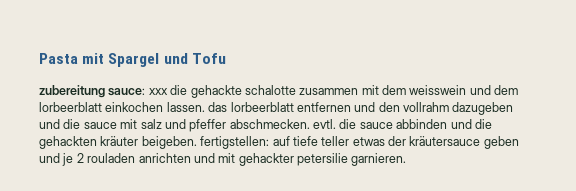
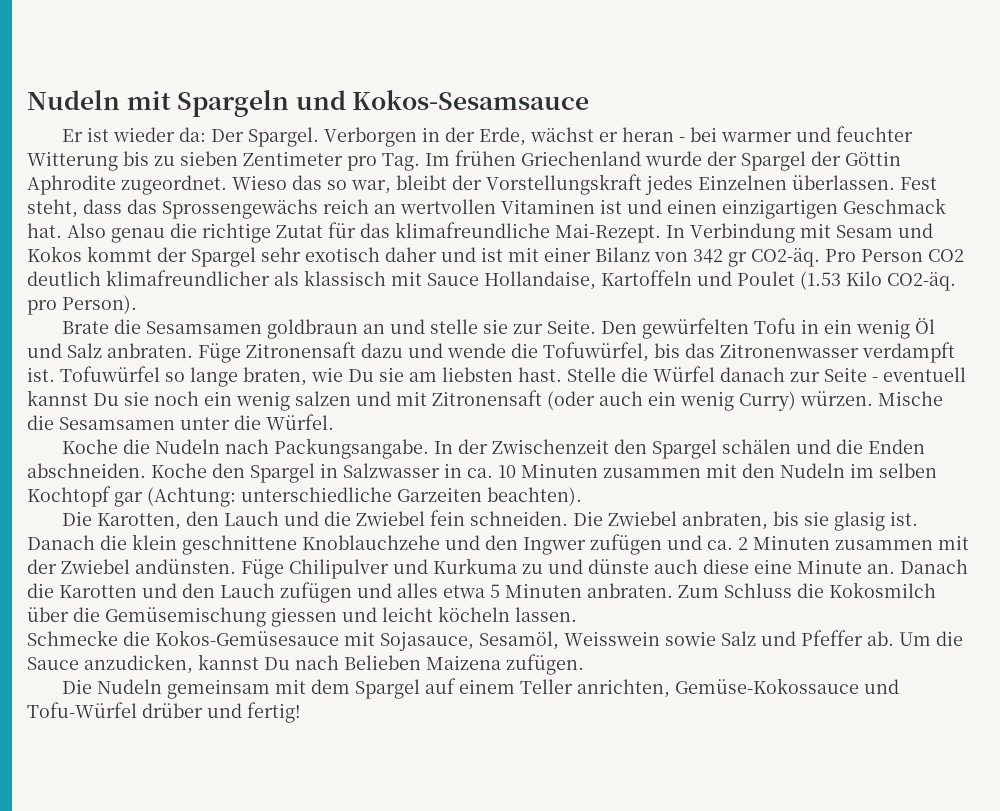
- Pasta mit Spargel und Tofu
- zubereitung sauce: xxx die gehackte schalotte zusammen mit dem weisswein und dem lorbeerblatt einkochen lassen. das lorbeerblatt entfernen und den vollrahm dazugeben und die sauce mit salz und pfeffer abschmecken. evtl. die sauce abbinden und die gehackten kräuter beigeben. fertigstellen: auf tiefe teller etwas der kräutersauce geben und je 2 rouladen anrichten und mit gehackter petersilie garnieren.
+ Nudeln mit Spargeln und Kokos-Sesamsauce
+ Er ist wieder da: Der Spargel. Verborgen in der Erde, wächst er heran - bei warmer und feuchter Witterung bis zu sieben Zentimeter pro Tag. Im frühen Griechenland wurde der Spargel der Göttin Aphrodite zugeordnet. Wieso das so war, bleibt der Vorstellungskraft jedes Einzelnen überlassen. Fest steht, dass das Sprossengewächs reich an wertvollen Vitaminen ist und einen einzigartigen Geschmack hat. Also genau die richtige Zutat für das klimafreundliche Mai-Rezept. In Verbindung mit Sesam und Kokos kommt der Spargel sehr exotisch daher und ist mit einer Bilanz von 342 gr CO2-äq. Pro Person CO2 deutlich klimafreundlicher als klassisch mit Sauce Hollandaise, Kartoffeln und Poulet (1.53 Kilo CO2-äq. pro Person).
+ Brate die Sesamsamen goldbraun an und stelle sie zur Seite. Den gewürfelten Tofu in ein wenig Öl und Salz anbraten. Füge Zitronensaft dazu und wende die Tofuwürfel, bis das Zitronenwasser verdampft ist. Tofuwürfel so lange braten, wie Du sie am liebsten hast. Stelle die Würfel danach zur Seite - eventuell kannst Du sie noch ein wenig salzen und mit Zitronensaft (oder auch ein wenig Curry) würzen. Mische die Sesamsamen unter die Würfel.
+ Koche die Nudeln nach Packungsangabe. In der Zwischenzeit den Spargel schälen und die Enden abschneiden. Koche den Spargel in Salzwasser in ca. 10 Minuten zusammen mit den Nudeln im selben Kochtopf gar (Achtung: unterschiedliche Garzeiten beachten).
+ Die Karotten, den Lauch und die Zwiebel fein schneiden. Die Zwiebel anbraten, bis sie glasig ist. Danach die klein geschnittene Knoblauchzehe und den Ingwer zufügen und ca. 2 Minuten zusammen mit der Zwiebel andünsten. Füge Chilipulver und Kurkuma zu und dünste auch diese eine Minute an. Danach die Karotten und den Lauch zufügen und alles etwa 5 Minuten anbraten. Zum Schluss die Kokosmilch über die Gemüsemischung giessen und leicht köcheln lassen.
+ Schmecke die Kokos-Gemüsesauce mit Sojasauce, Sesamöl, Weisswein sowie Salz und Pfeffer ab. Um die Sauce anzudicken, kannst Du nach Belieben Maizena zufügen.
+ Die Nudeln gemeinsam mit dem Spargel auf einem Teller anrichten, Gemüse-Kokossauce und Tofu-Würfel drüber und fertig!

